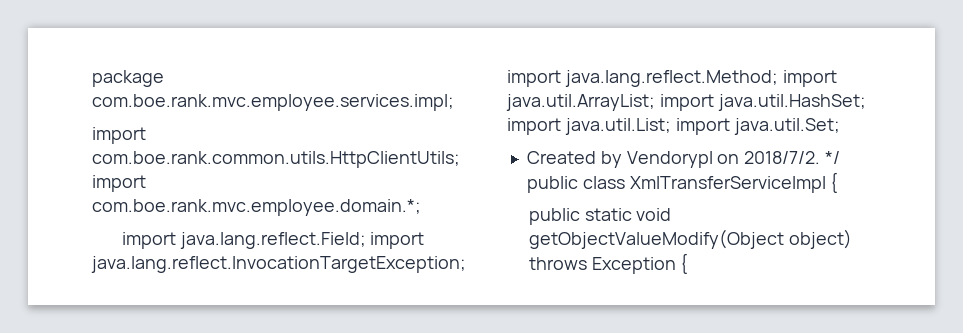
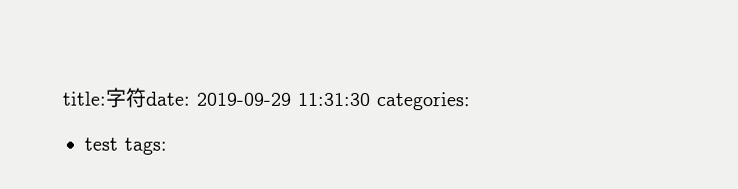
- package com.boe.rank.mvc.employee.services.impl;
- import com.boe.rank.common.utils.HttpClientUtils; import com.boe.rank.mvc.employee.domain.*;
- import java.lang.reflect.Field; import java.lang.reflect.InvocationTargetException; import java.lang.reflect.Method; import java.util.ArrayList; import java.util.HashSet; import java.util.List; import java.util.Set;
- Created by Vendorypl on 2018/7/2. */ public class XmlTransferServiceImpl {
- public static void getObjectValueModify(Object object) throws Exception {
+ title:字符date: 2019-09-29 11:31:30 categories:
+ test tags:

